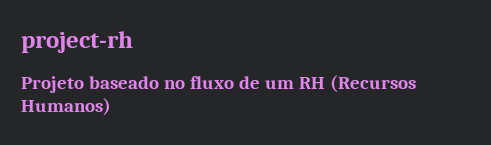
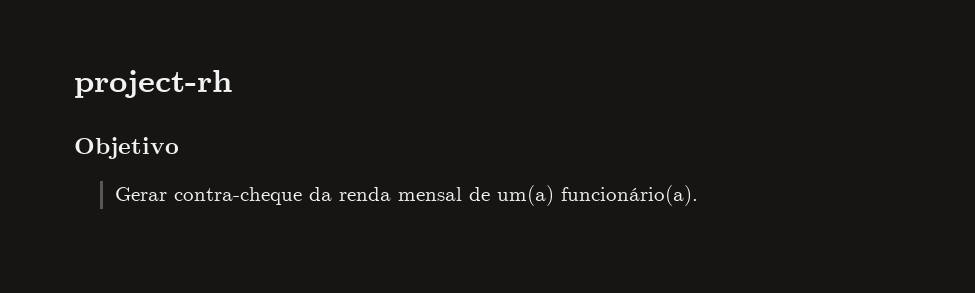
- Projeto baseado no fluxo de um RH (Recursos Humanos)
+ Objetivo
+ Gerar contra-cheque da renda mensal de um(a) funcionário(a).

